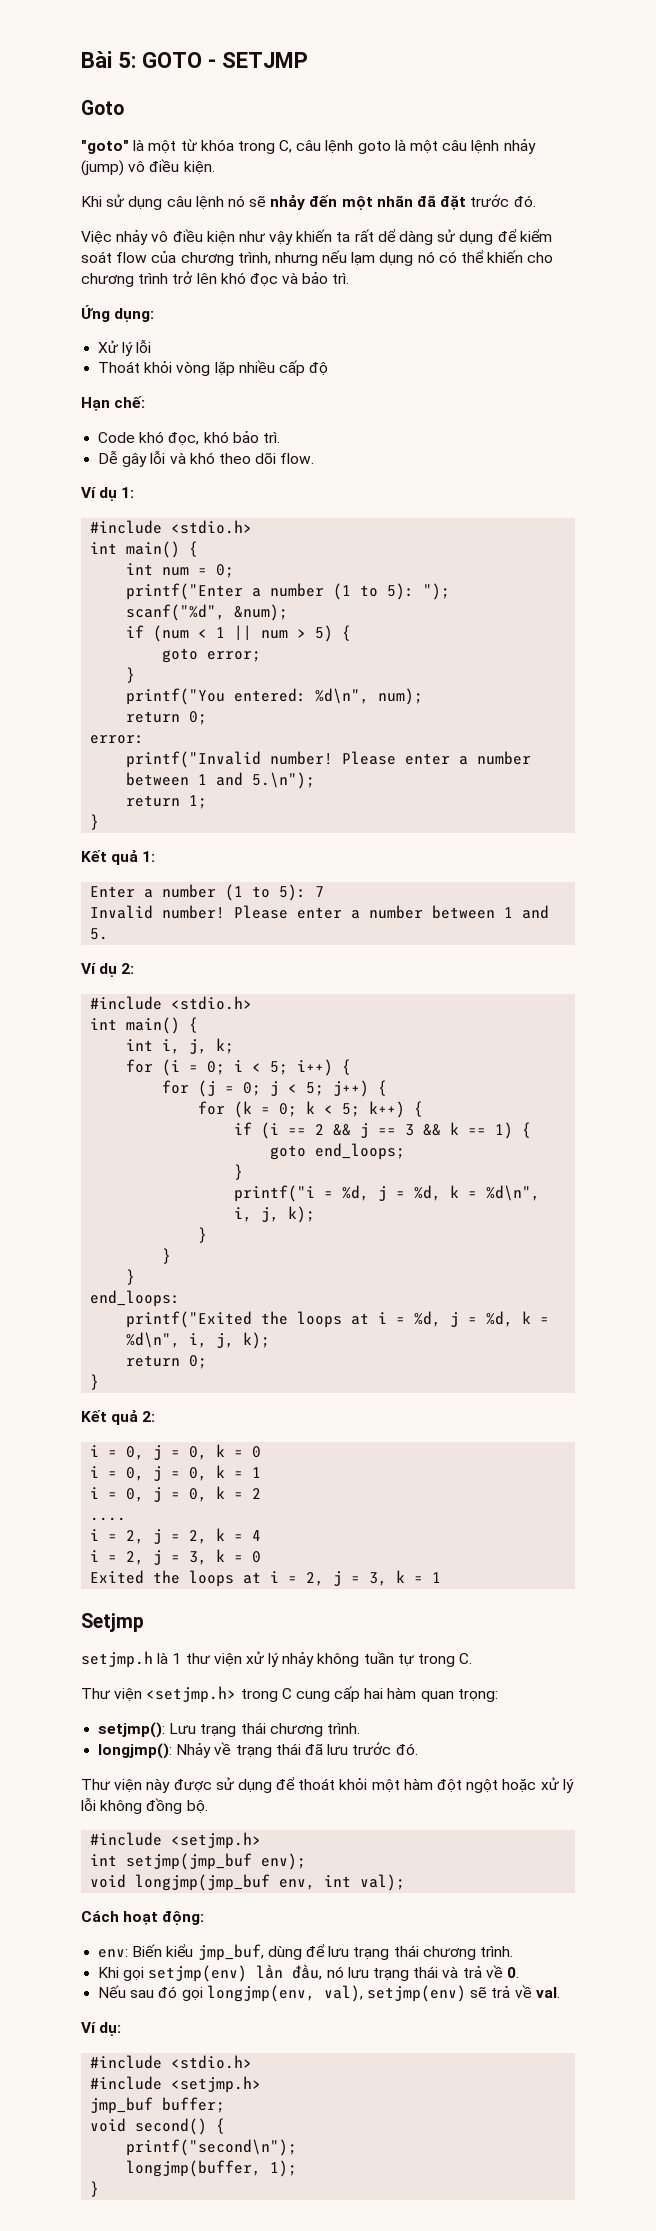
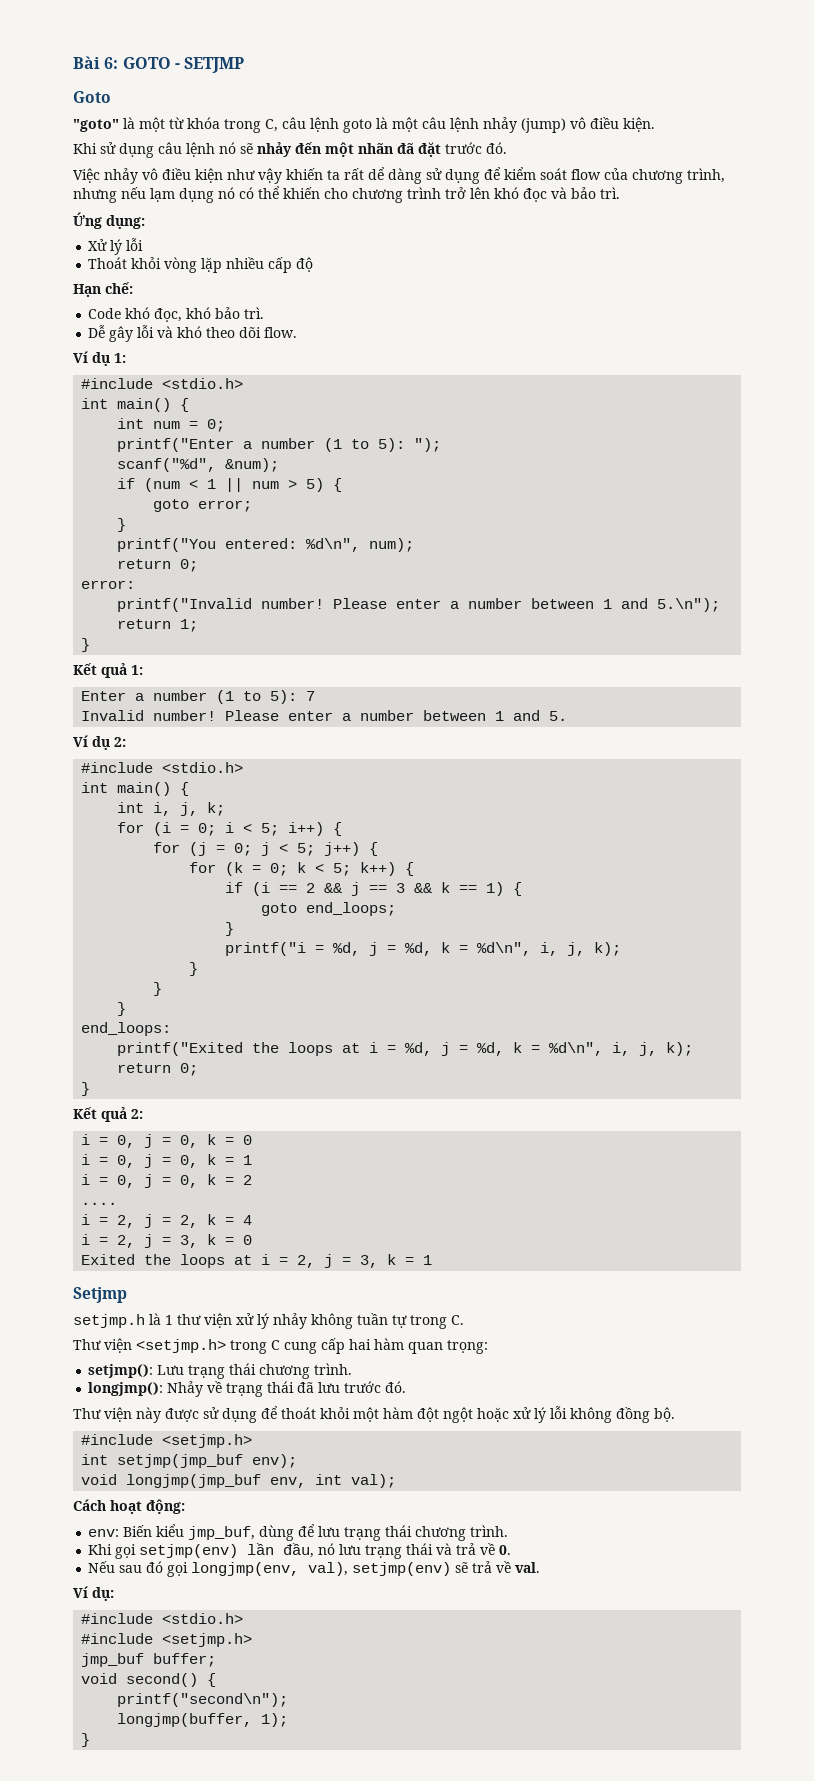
- Bài 5: GOTO - SETJMP
+ Bài 6: GOTO - SETJMP

